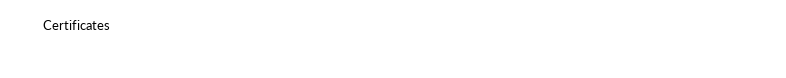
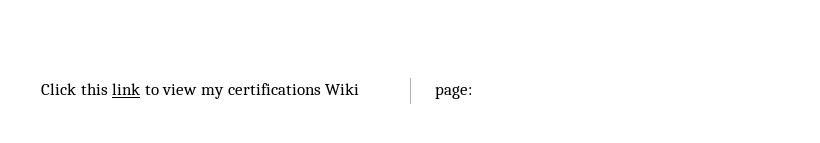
- Certificates
+ Click this link to view my certifications Wiki page:

